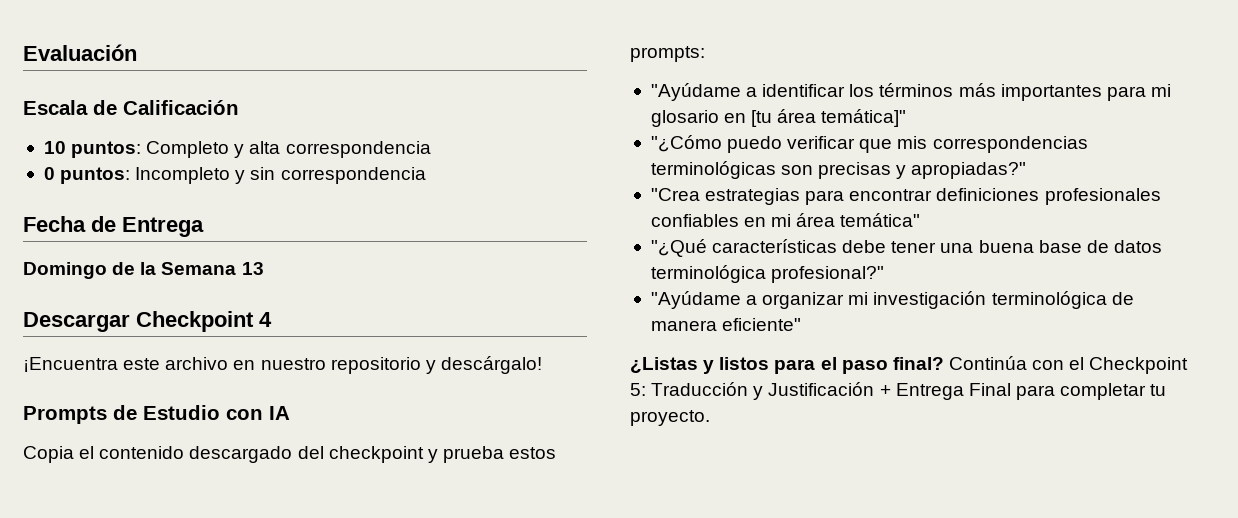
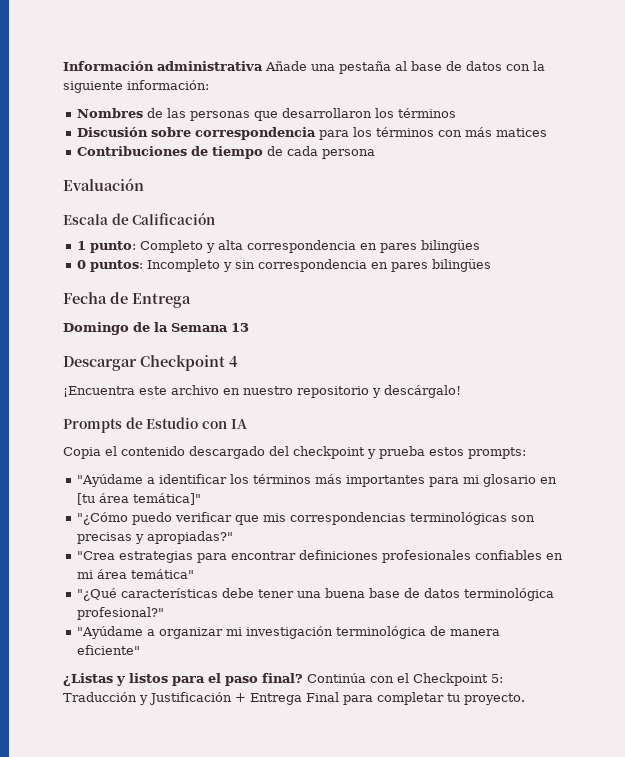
+ Información administrativa Añade una pestaña al base de datos con la siguiente información:
+ Nombres de las personas que desarrollaron los términos
+ Discusión sobre correspondencia para los términos con más matices
+ Contribuciones de tiempo de cada persona
- 10 puntos: Completo y alta correspondencia
+ 1 punto: Completo y alta correspondencia en pares bilingües
- 0 puntos: Incompleto y sin correspondencia
+ 0 puntos: Incompleto y sin correspondencia en pares bilingües

